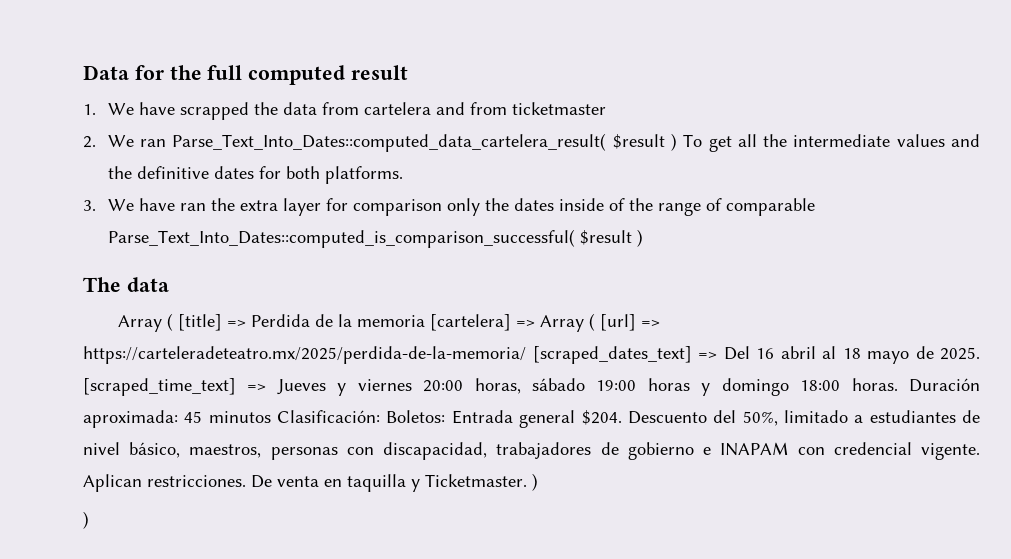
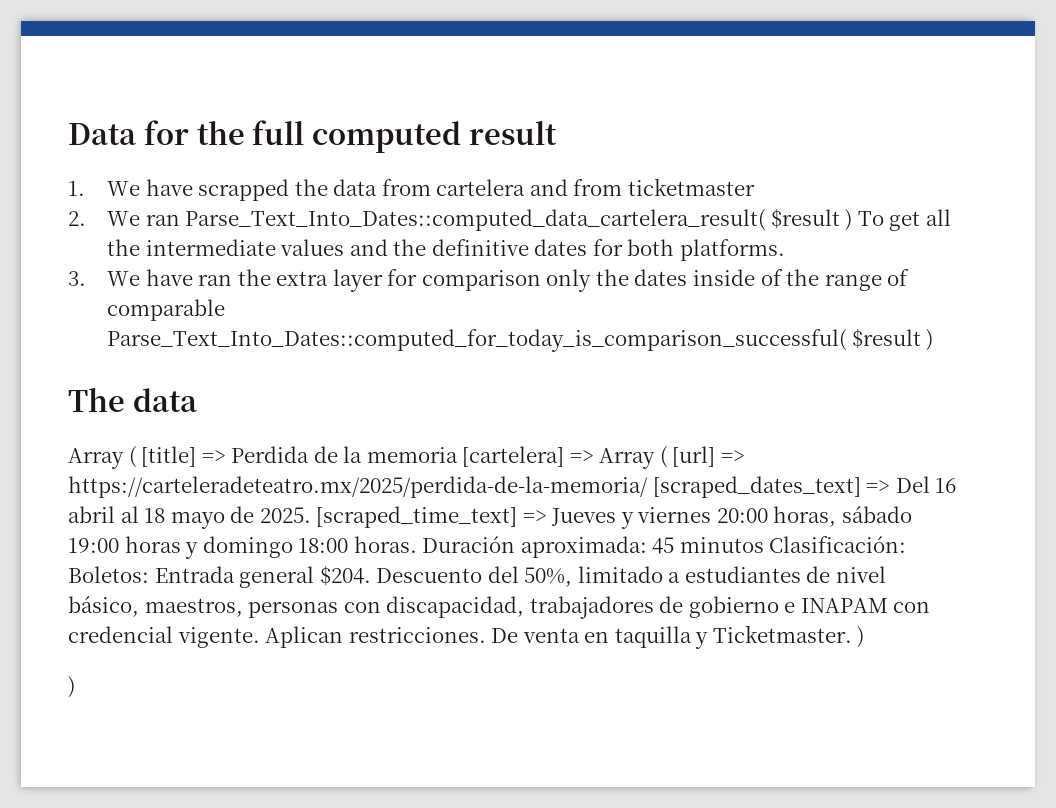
- 3. We have ran the extra layer for comparison only the dates inside of the range of comparable Parse_Text_Into_Dates::computed_is_comparison_successful( $result )
+ 3. We have ran the extra layer for comparison only the dates inside of the range of comparable Parse_Text_Into_Dates::computed_for_today_is_comparison_successful( $result )

